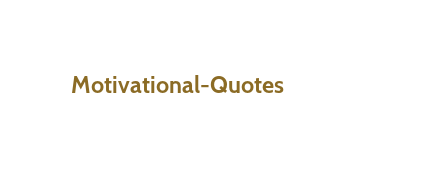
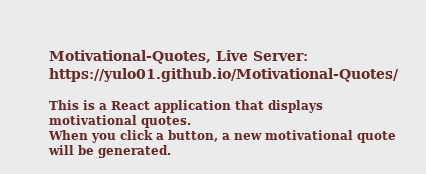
- Motivational-Quotes
+ Motivational-Quotes, Live Server: https://yulo01.github.io/Motivational-Quotes/
+ This is a React application that displays motivational quotes.
+ When you click a button, a new motivational quote will be generated.

